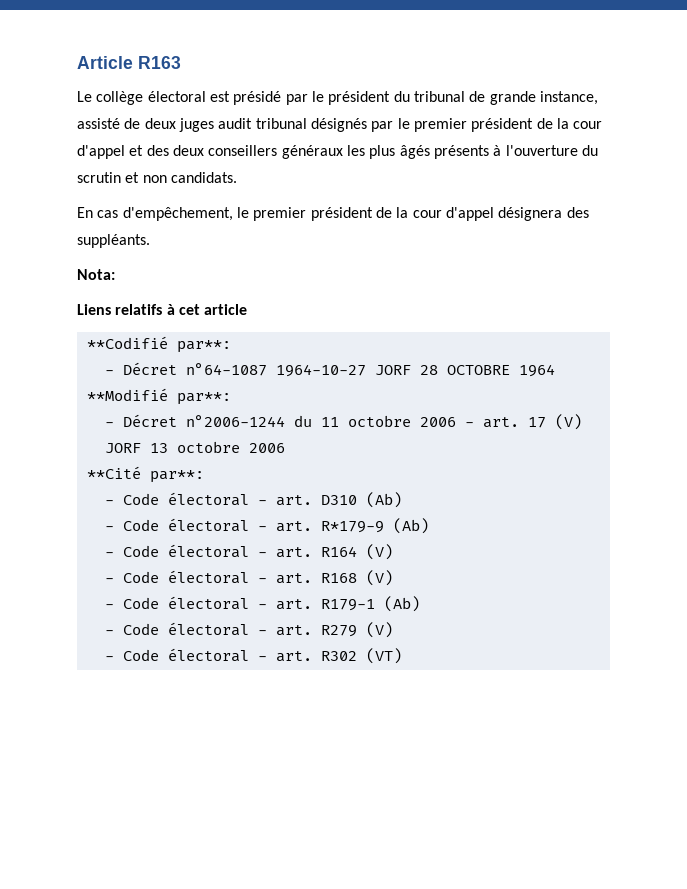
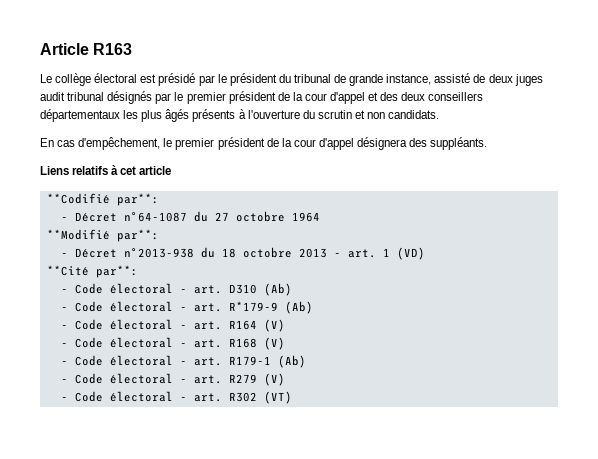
- Le collège électoral est présidé par le président du tribunal de grande instance, assisté de deux juges audit tribunal désignés par le premier président de la cour d'appel et des deux conseillers généraux les plus âgés présents à l'ouverture du scrutin et non candidats.
+ Le collège électoral est présidé par le président du tribunal de grande instance, assisté de deux juges audit tribunal désignés par le premier président de la cour d'appel et des deux conseillers départementaux les plus âgés présents à l'ouverture du scrutin et non candidats.
- Nota:
- - Décret n°64-1087 1964-10-27 JORF 28 OCTOBRE 1964
+ - Décret n°64-1087 du 27 octobre 1964
- - Décret n°2006-1244 du 11 octobre 2006 - art. 17 (V) JORF 13 octobre 2006
+ - Décret n°2013-938 du 18 octobre 2013 - art. 1 (VD)

